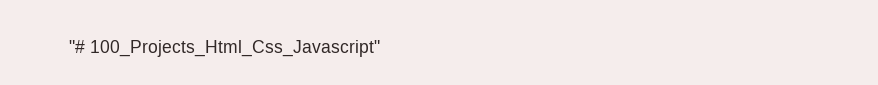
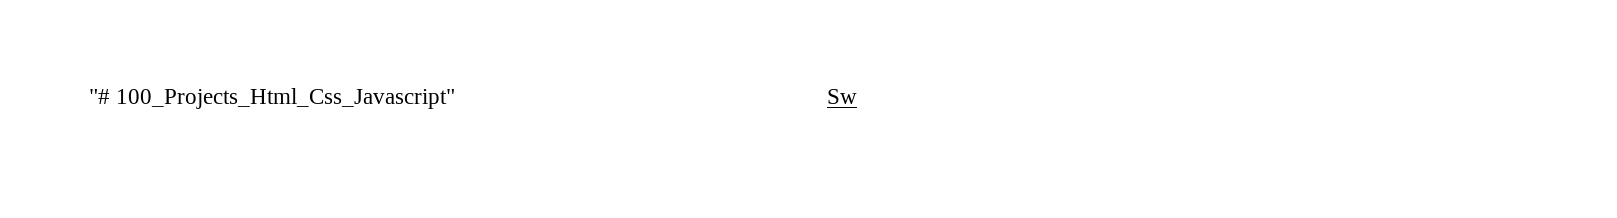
+ Sw

